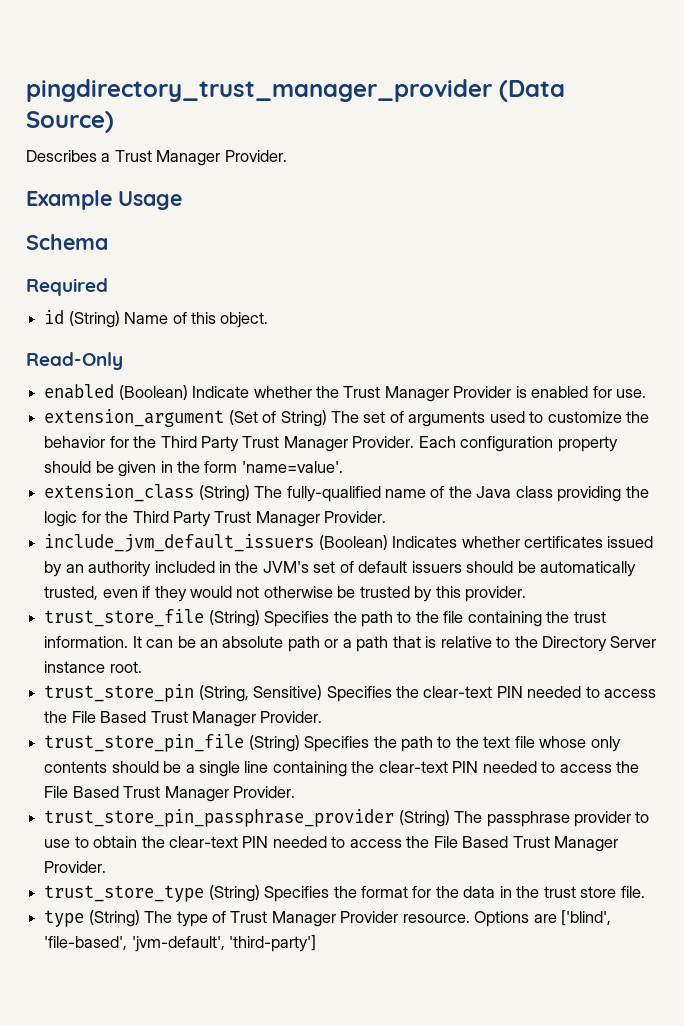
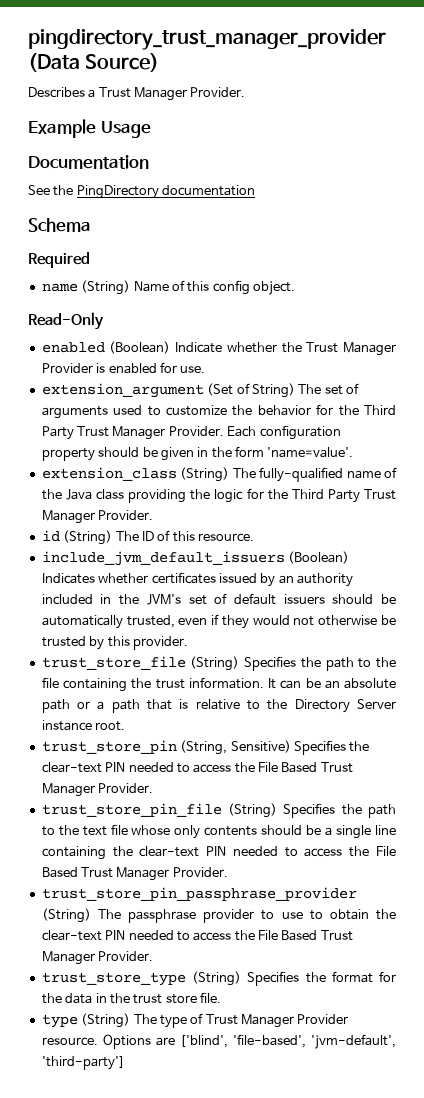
+ Documentation
+ See the PingDirectory documentation
- id (String) Name of this object.
+ name (String) Name of this config object.
+ id (String) The ID of this resource.

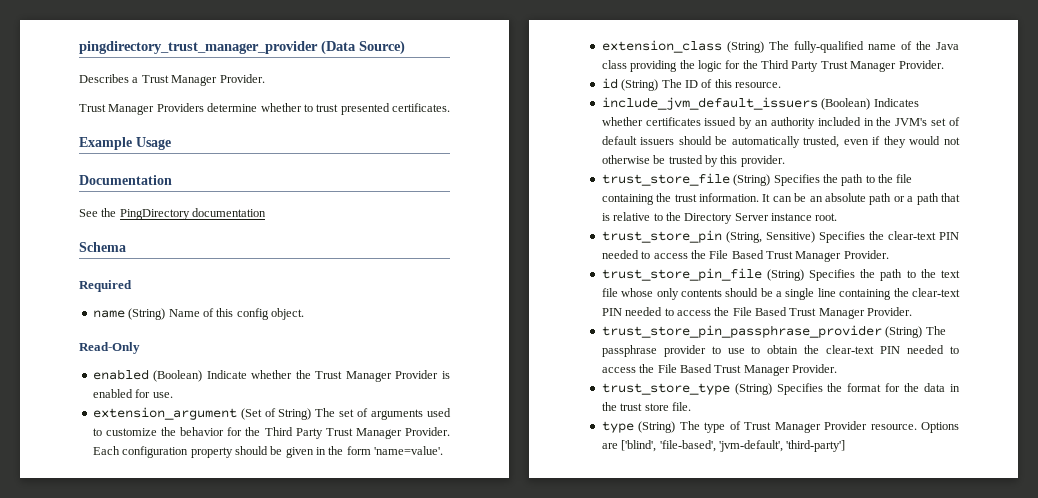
+ Trust Manager Providers determine whether to trust presented certificates.

